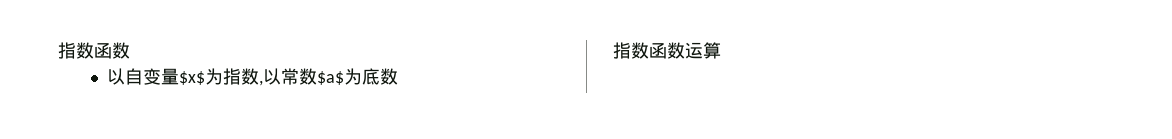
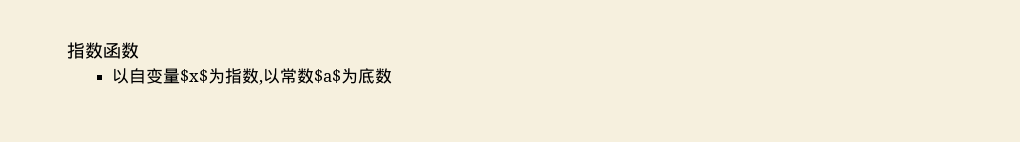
- 指数函数运算

